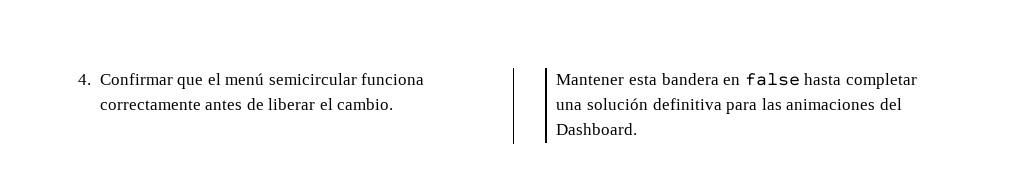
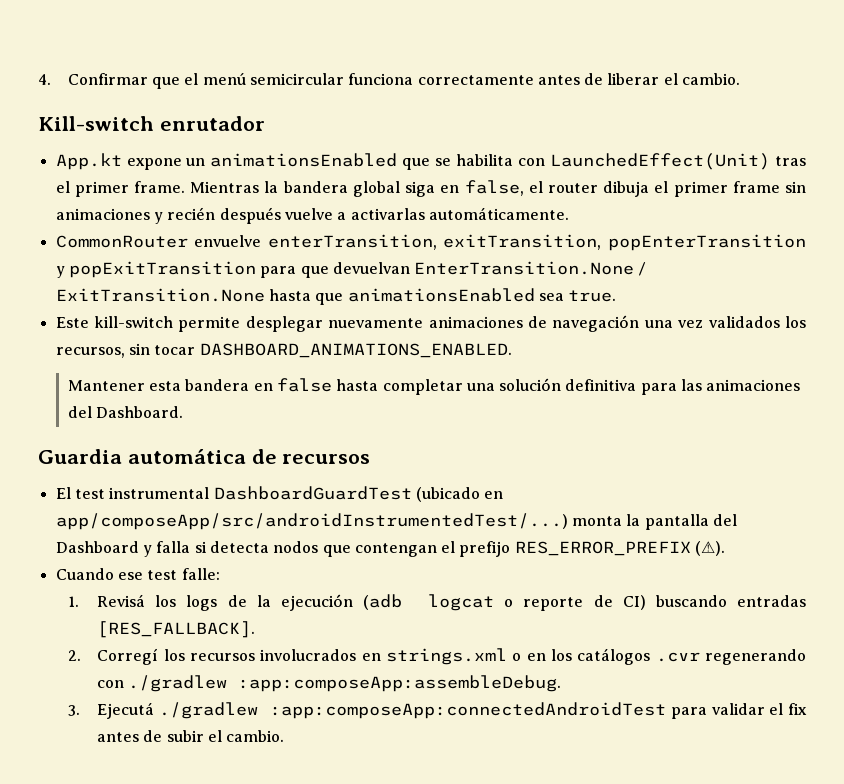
+ Kill-switch enrutador
+ App.kt expone un animationsEnabled que se habilita con LaunchedEffect(Unit) tras el primer frame. Mientras la bandera global siga en false, el router dibuja el primer frame sin animaciones y recién después vuelve a activarlas automáticamente.
+ CommonRouter envuelve enterTransition, exitTransition, popEnterTransition y popExitTransition para que devuelvan EnterTransition.None / ExitTransition.None hasta que animationsEnabled sea true.
+ Este kill-switch permite desplegar nuevamente animaciones de navegación una vez validados los recursos, sin tocar DASHBOARD_ANIMATIONS_ENABLED.
+ Guardia automática de recursos
+ El test instrumental DashboardGuardTest (ubicado en app/composeApp/src/androidInstrumentedTest/...) monta la pantalla del Dashboard y falla si detecta nodos que contengan el prefijo RES_ERROR_PREFIX (⚠).
+ Cuando ese test falle:
+ 1. Revisá los logs de la ejecución (adb logcat o reporte de CI) buscando entradas [RES_FALLBACK].
+ 2. Corregí los recursos involucrados en strings.xml o en los catálogos .cvr regenerando con ./gradlew :app:composeApp:assembleDebug.
+ 3. Ejecutá ./gradlew :app:composeApp:connectedAndroidTest para validar el fix antes de subir el cambio.

